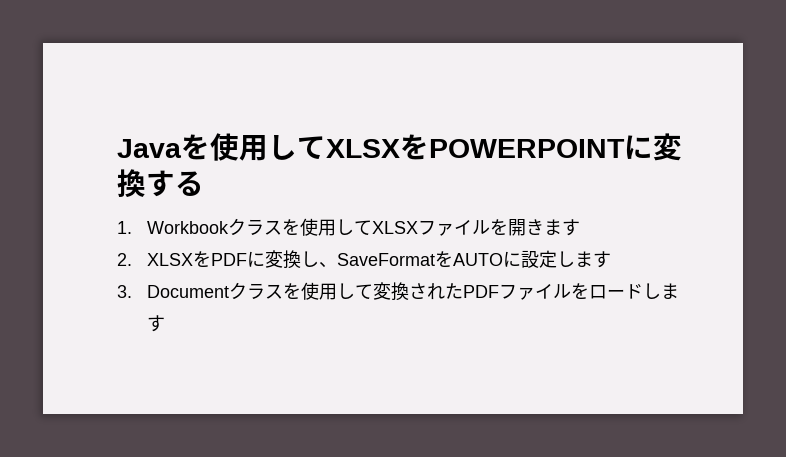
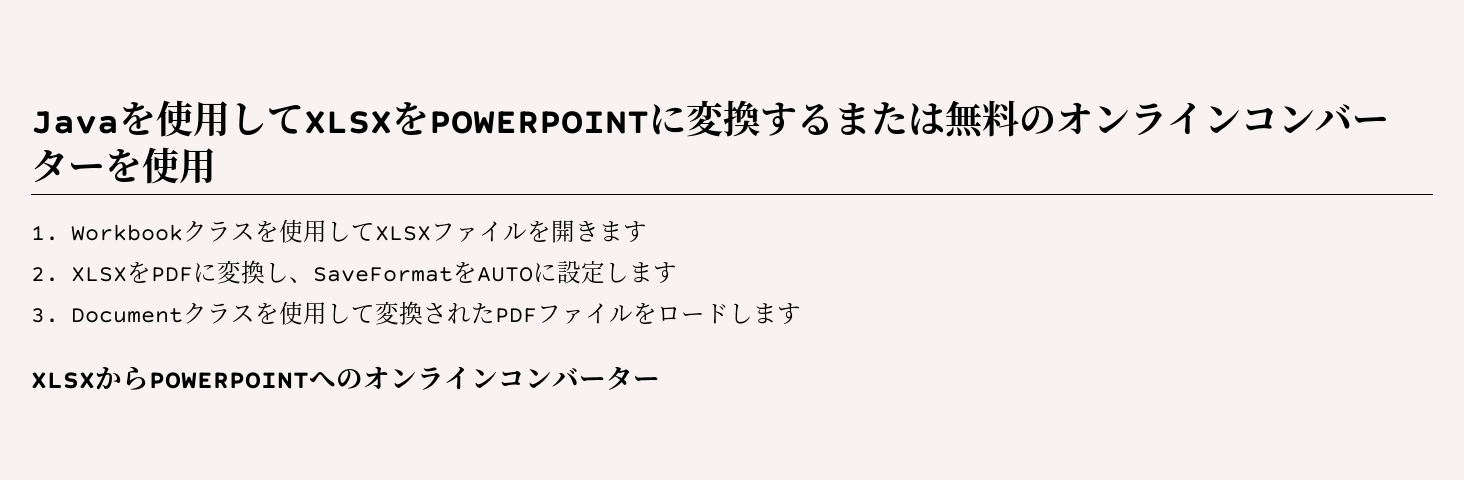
- Javaを使用してXLSXをPOWERPOINTに変換する
+ Javaを使用してXLSXをPOWERPOINTに変換するまたは無料のオンラインコンバーターを使用
+ XLSXからPOWERPOINTへのオンラインコンバーター

